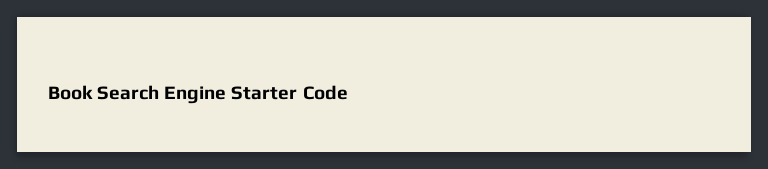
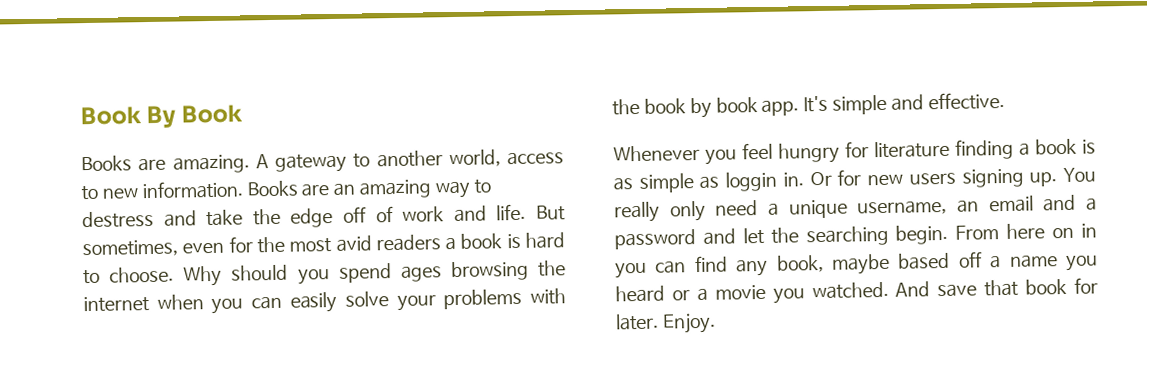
- Book Search Engine Starter Code
+ Book By Book
+ Books are amazing. A gateway to another world, access to new information. Books are an amazing way to destress and take the edge off of work and life. But sometimes, even for the most avid readers a book is hard to choose. Why should you spend ages browsing the internet when you can easily solve your problems with the book by book app. It's simple and effective.
+ Whenever you feel hungry for literature finding a book is as simple as loggin in. Or for new users signing up. You really only need a unique username, an email and a password and let the searching begin. From here on in you can find any book, maybe based off a name you heard or a movie you watched. And save that book for later. Enjoy.

